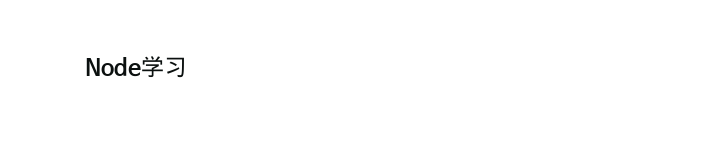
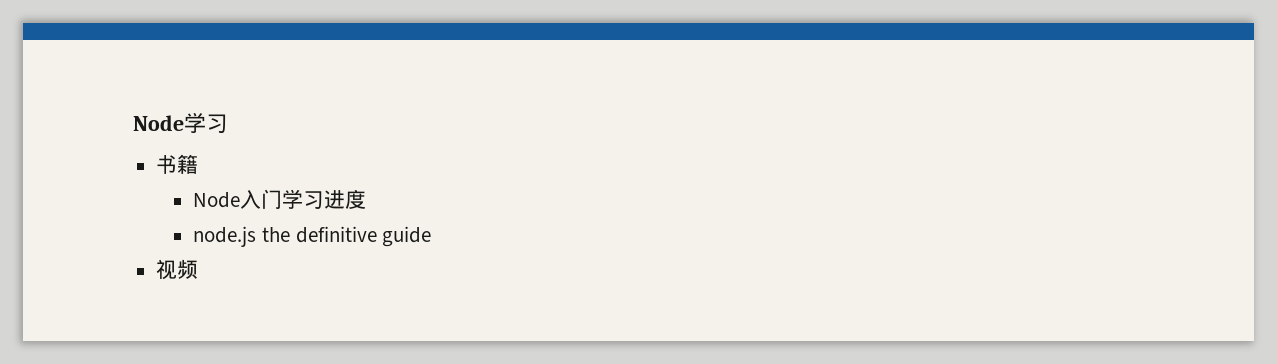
+ 书籍
+ Node入门学习进度
+ node.js the definitive guide
+ 视频

